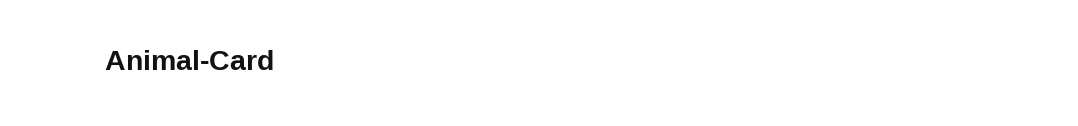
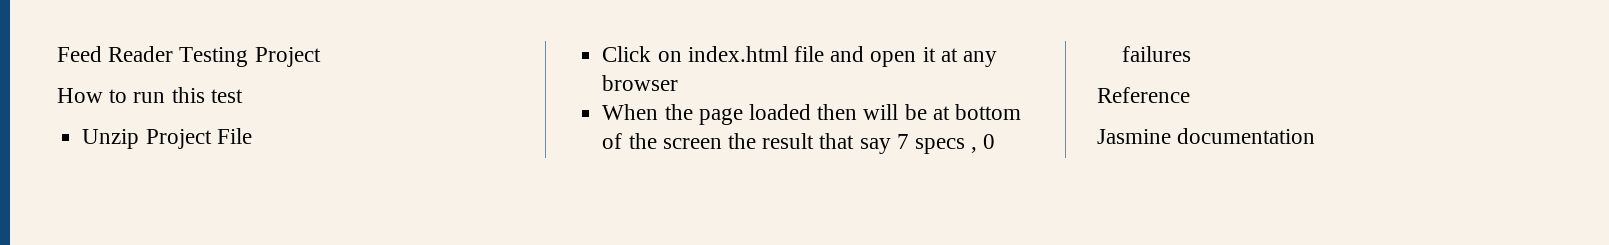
- Animal-Card
+ Feed Reader Testing Project
+ How to run this test
+ Unzip Project File
+ Click on index.html file and open it at any browser
+ When the page loaded then will be at bottom of the screen the result that say 7 specs , 0 failures
+ Reference
+ Jasmine documentation

